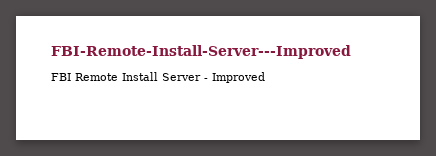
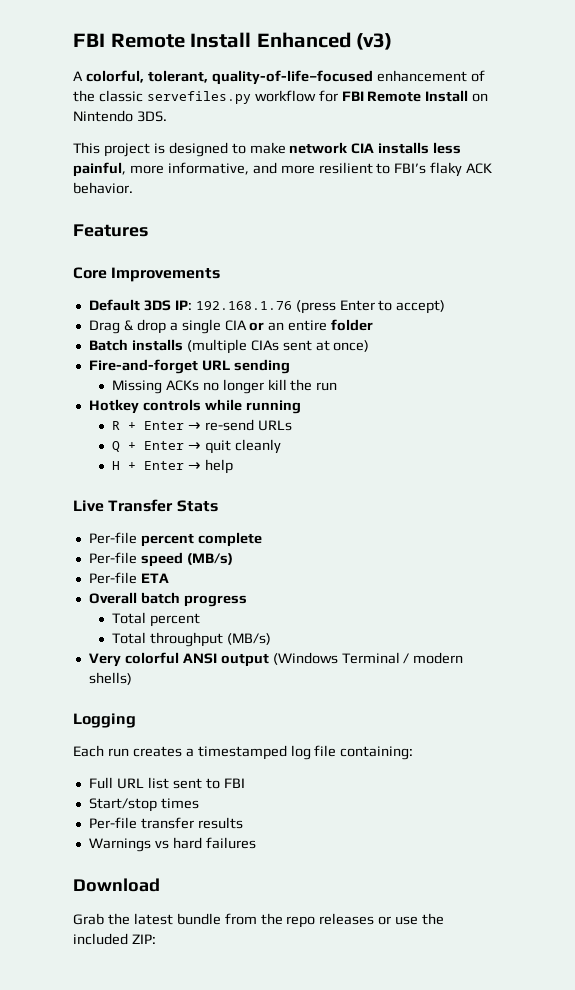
- FBI-Remote-Install-Server---Improved
- FBI Remote Install Server - Improved
+ FBI Remote Install Enhanced (v3)
+ A colorful, tolerant, quality-of-life–focused enhancement of the classic servefiles.py workflow for FBI Remote Install on Nintendo 3DS.
+ This project is designed to make network CIA installs less painful, more informative, and more resilient to FBI’s flaky ACK behavior.
+ Features
+ Core Improvements
+ Default 3DS IP: 192.168.1.76 (press Enter to accept)
+ Drag & drop a single CIA or an entire folder
+ Batch installs (multiple CIAs sent at once)
+ Fire-and-forget URL sending
+ Missing ACKs no longer kill the run
+ Hotkey controls while running
+ R + Enter → re-send URLs
+ Q + Enter → quit cleanly
+ H + Enter → help
+ Live Transfer Stats
+ Per-file percent complete
+ Per-file speed (MB/s)
+ Per-file ETA
+ Overall batch progress
+ Total percent
+ Total throughput (MB/s)
+ Very colorful ANSI output (Windows Terminal / modern shells)
+ Logging
+ Each run creates a timestamped log file containing:
+ Full URL list sent to FBI
+ Start/stop times
+ Per-file transfer results
+ Warnings vs hard failures
+ Download
+ Grab the latest bundle from the repo releases or use the included ZIP:

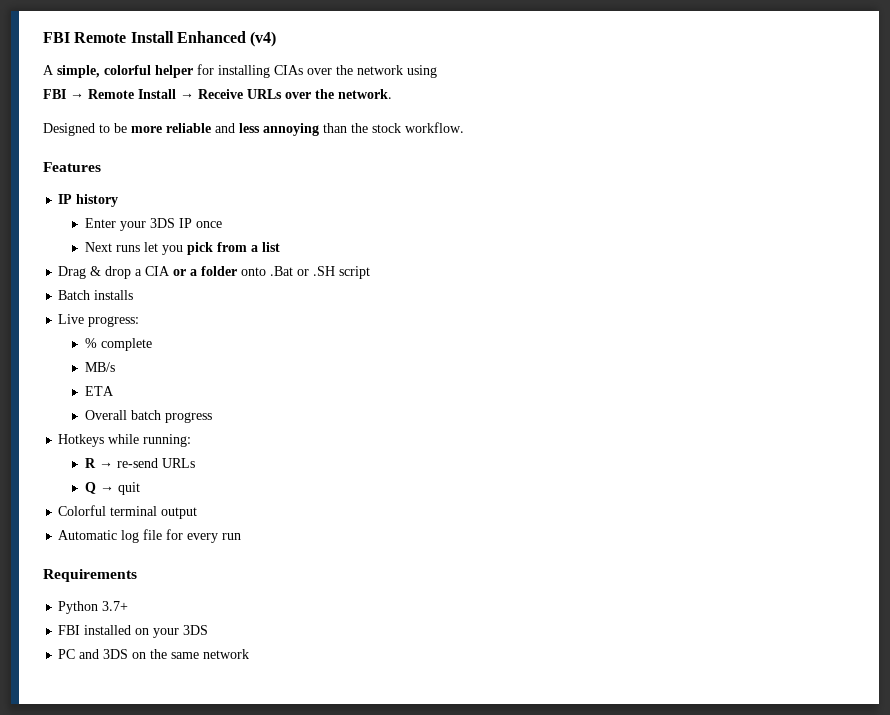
- FBI Remote Install Enhanced (v3)
+ FBI Remote Install Enhanced (v4)
- A colorful, tolerant, quality-of-life–focused enhancement of the classic servefiles.py workflow for FBI Remote Install on Nintendo 3DS.
- This project is designed to make network CIA installs less painful, more informative, and more resilient to FBI’s flaky ACK behavior.
+ A simple, colorful helper for installing CIAs over the network using
+ FBI → Remote Install → Receive URLs over the network.
+ Designed to be more reliable and less annoying than the stock workflow.
  Features
- Core Improvements
- Default 3DS IP: 192.168.1.76 (press Enter to accept)
+ IP history
+ Enter your 3DS IP once
+ Next runs let you pick from a list
- Drag & drop a single CIA or an entire folder
- Batch installs (multiple CIAs sent at once)
- Fire-and-forget URL sending
- Missing ACKs no longer kill the run
- Hotkey controls while running
- R + Enter → re-send URLs
- Q + Enter → quit cleanly
- H + Enter → help
- Live Transfer Stats
- Per-file percent complete
- Per-file speed (MB/s)
- Per-file ETA
+ Drag & drop a CIA or a folder onto .Bat or .SH script
+ Batch installs
+ Live progress:
+ % complete
+ MB/s
+ ETA
  Overall batch progress
- Total percent
- Total throughput (MB/s)
- Very colorful ANSI output (Windows Terminal / modern shells)
- Logging
- Each run creates a timestamped log file containing:
- Full URL list sent to FBI
- Start/stop times
- Per-file transfer results
- Warnings vs hard failures
- Download
- Grab the latest bundle from the repo releases or use the included ZIP:
+ Hotkeys while running:
+ R → re-send URLs
+ Q → quit
+ Colorful terminal output
+ Automatic log file for every run
+ Requirements
+ Python 3.7+
+ FBI installed on your 3DS
+ PC and 3DS on the same network

